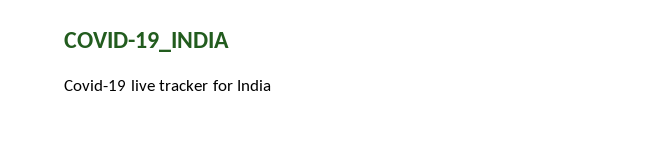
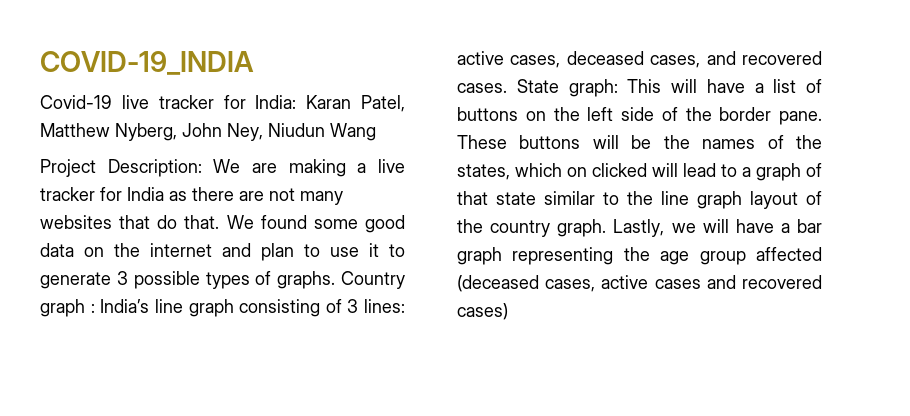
- Covid-19 live tracker for India
+ Covid-19 live tracker for India: Karan Patel, Matthew Nyberg, John Ney, Niudun Wang
+ Project Description: We are making a live tracker for India as there are not many websites that do that. We found some good data on the internet and plan to use it to generate 3 possible types of graphs. Country graph : India’s line graph consisting of 3 lines: active cases, deceased cases, and recovered cases. State graph: This will have a list of buttons on the left side of the border pane. These buttons will be the names of the states, which on clicked will lead to a graph of that state similar to the line graph layout of the country graph. Lastly, we will have a bar graph representing the age group affected (deceased cases, active cases and recovered cases)

